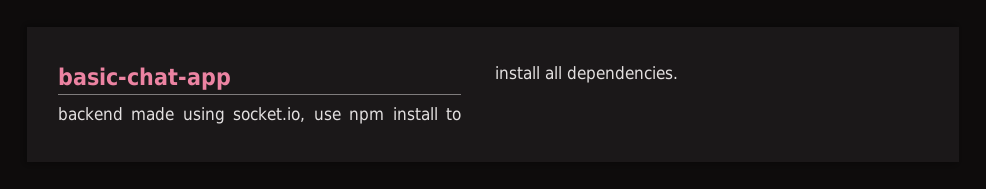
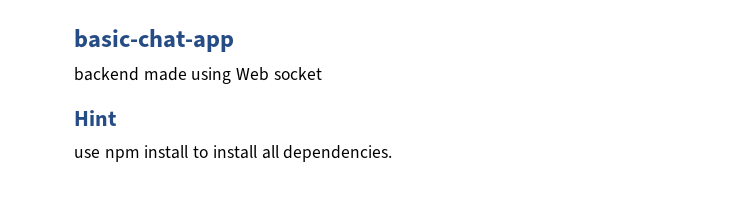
- backend made using socket.io, use npm install to install all dependencies.
+ backend made using Web socket
+ Hint
+ use npm install to install all dependencies.

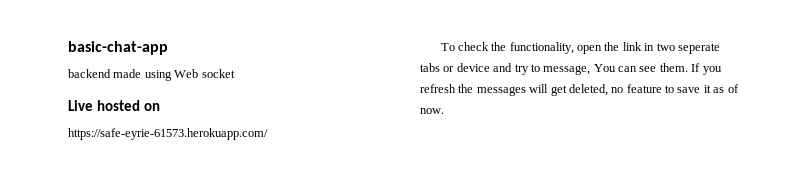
- Hint
- use npm install to install all dependencies.
+ Live hosted on
+ https://safe-eyrie-61573.herokuapp.com/
+ To check the functionality, open the link in two seperate tabs or device and try to message, You can see them. If you refresh the messages will get deleted, no feature to save it as of now.

